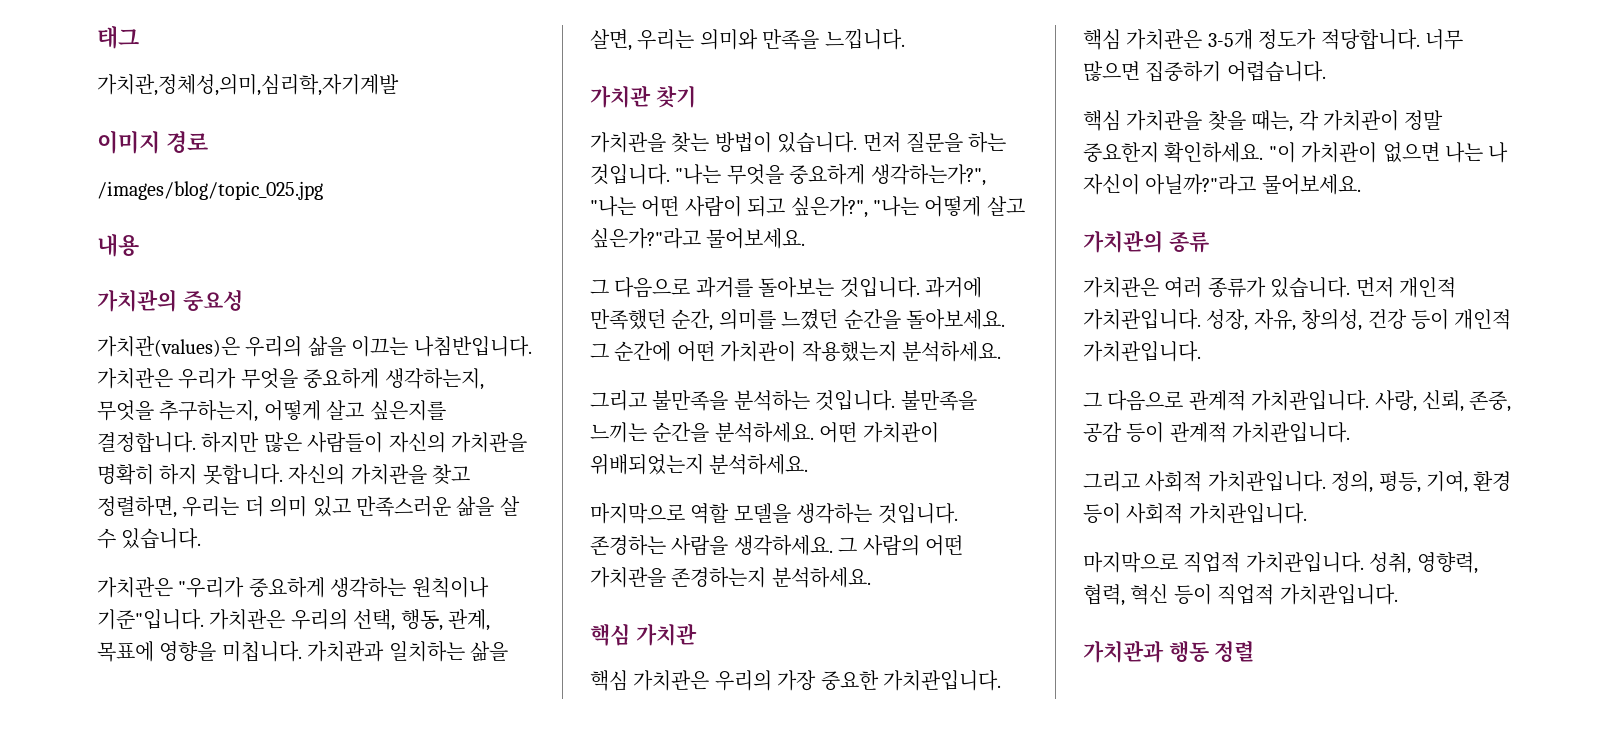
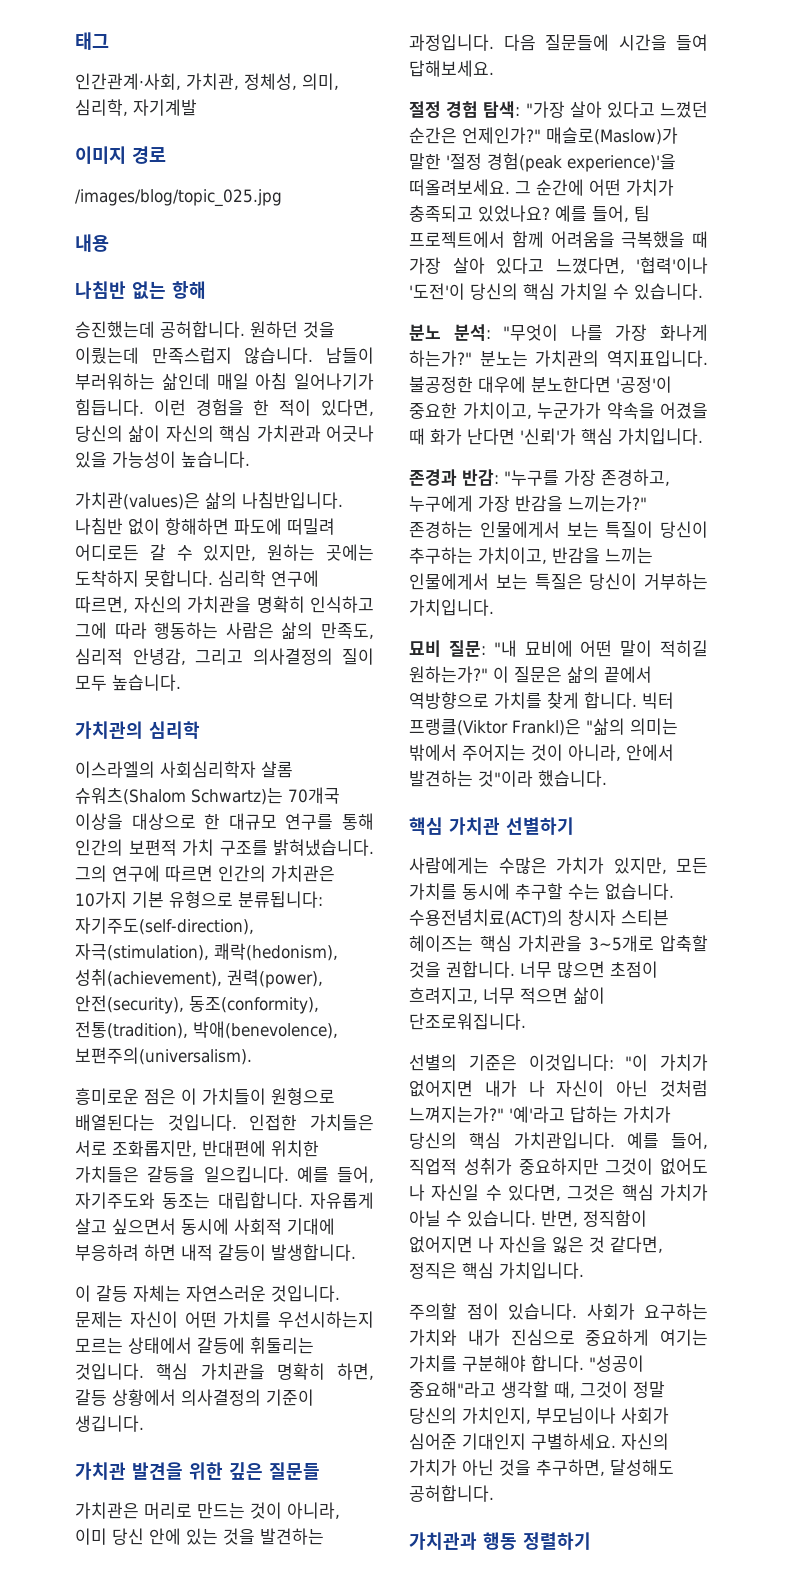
- 가치관,정체성,의미,심리학,자기계발
+ 인간관계·사회, 가치관, 정체성, 의미, 심리학, 자기계발
  이미지 경로
  /images/blog/topic_025.jpg
  내용
- 가치관의 중요성
- 가치관(values)은 우리의 삶을 이끄는 나침반입니다. 가치관은 우리가 무엇을 중요하게 생각하는지, 무엇을 추구하는지, 어떻게 살고 싶은지를 결정합니다. 하지만 많은 사람들이 자신의 가치관을 명확히 하지 못합니다. 자신의 가치관을 찾고 정렬하면, 우리는 더 의미 있고 만족스러운 삶을 살 수 있습니다.
- 가치관은 "우리가 중요하게 생각하는 원칙이나 기준"입니다. 가치관은 우리의 선택, 행동, 관계, 목표에 영향을 미칩니다. 가치관과 일치하는 삶을 살면, 우리는 의미와 만족을 느낍니다.
- 가치관 찾기
- 가치관을 찾는 방법이 있습니다. 먼저 질문을 하는 것입니다. "나는 무엇을 중요하게 생각하는가?", "나는 어떤 사람이 되고 싶은가?", "나는 어떻게 살고 싶은가?"라고 물어보세요.
- 그 다음으로 과거를 돌아보는 것입니다. 과거에 만족했던 순간, 의미를 느꼈던 순간을 돌아보세요. 그 순간에 어떤 가치관이 작용했는지 분석하세요.
- 그리고 불만족을 분석하는 것입니다. 불만족을 느끼는 순간을 분석하세요. 어떤 가치관이 위배되었는지 분석하세요.
- 마지막으로 역할 모델을 생각하는 것입니다. 존경하는 사람을 생각하세요. 그 사람의 어떤 가치관을 존경하는지 분석하세요.
- 핵심 가치관
- 핵심 가치관은 우리의 가장 중요한 가치관입니다. 핵심 가치관은 3-5개 정도가 적당합니다. 너무 많으면 집중하기 어렵습니다.
- 핵심 가치관을 찾을 때는, 각 가치관이 정말 중요한지 확인하세요. "이 가치관이 없으면 나는 나 자신이 아닐까?"라고 물어보세요.
- 가치관의 종류
- 가치관은 여러 종류가 있습니다. 먼저 개인적 가치관입니다. 성장, 자유, 창의성, 건강 등이 개인적 가치관입니다.
- 그 다음으로 관계적 가치관입니다. 사랑, 신뢰, 존중, 공감 등이 관계적 가치관입니다.
- 그리고 사회적 가치관입니다. 정의, 평등, 기여, 환경 등이 사회적 가치관입니다.
- 마지막으로 직업적 가치관입니다. 성취, 영향력, 협력, 혁신 등이 직업적 가치관입니다.
+ 나침반 없는 항해
+ 승진했는데 공허합니다. 원하던 것을 이뤘는데 만족스럽지 않습니다. 남들이 부러워하는 삶인데 매일 아침 일어나기가 힘듭니다. 이런 경험을 한 적이 있다면, 당신의 삶이 자신의 핵심 가치관과 어긋나 있을 가능성이 높습니다.
+ 가치관(values)은 삶의 나침반입니다. 나침반 없이 항해하면 파도에 떠밀려 어디로든 갈 수 있지만, 원하는 곳에는 도착하지 못합니다. 심리학 연구에 따르면, 자신의 가치관을 명확히 인식하고 그에 따라 행동하는 사람은 삶의 만족도, 심리적 안녕감, 그리고 의사결정의 질이 모두 높습니다.
+ 가치관의 심리학
+ 이스라엘의 사회심리학자 샬롬 슈워츠(Shalom Schwartz)는 70개국 이상을 대상으로 한 대규모 연구를 통해 인간의 보편적 가치 구조를 밝혀냈습니다. 그의 연구에 따르면 인간의 가치관은 10가지 기본 유형으로 분류됩니다: 자기주도(self-direction), 자극(stimulation), 쾌락(hedonism), 성취(achievement), 권력(power), 안전(security), 동조(conformity), 전통(tradition), 박애(benevolence), 보편주의(universalism).
+ 흥미로운 점은 이 가치들이 원형으로 배열된다는 것입니다. 인접한 가치들은 서로 조화롭지만, 반대편에 위치한 가치들은 갈등을 일으킵니다. 예를 들어, 자기주도와 동조는 대립합니다. 자유롭게 살고 싶으면서 동시에 사회적 기대에 부응하려 하면 내적 갈등이 발생합니다.
+ 이 갈등 자체는 자연스러운 것입니다. 문제는 자신이 어떤 가치를 우선시하는지 모르는 상태에서 갈등에 휘둘리는 것입니다. 핵심 가치관을 명확히 하면, 갈등 상황에서 의사결정의 기준이 생깁니다.
+ 가치관 발견을 위한 깊은 질문들
+ 가치관은 머리로 만드는 것이 아니라, 이미 당신 안에 있는 것을 발견하는 과정입니다. 다음 질문들에 시간을 들여 답해보세요.
+ 절정 경험 탐색: "가장 살아 있다고 느꼈던 순간은 언제인가?" 매슬로(Maslow)가 말한 '절정 경험(peak experience)'을 떠올려보세요. 그 순간에 어떤 가치가 충족되고 있었나요? 예를 들어, 팀 프로젝트에서 함께 어려움을 극복했을 때 가장 살아 있다고 느꼈다면, '협력'이나 '도전'이 당신의 핵심 가치일 수 있습니다.
+ 분노 분석: "무엇이 나를 가장 화나게 하는가?" 분노는 가치관의 역지표입니다. 불공정한 대우에 분노한다면 '공정'이 중요한 가치이고, 누군가가 약속을 어겼을 때 화가 난다면 '신뢰'가 핵심 가치입니다.
+ 존경과 반감: "누구를 가장 존경하고, 누구에게 가장 반감을 느끼는가?" 존경하는 인물에게서 보는 특질이 당신이 추구하는 가치이고, 반감을 느끼는 인물에게서 보는 특질은 당신이 거부하는 가치입니다.
+ 묘비 질문: "내 묘비에 어떤 말이 적히길 원하는가?" 이 질문은 삶의 끝에서 역방향으로 가치를 찾게 합니다. 빅터 프랭클(Viktor Frankl)은 "삶의 의미는 밖에서 주어지는 것이 아니라, 안에서 발견하는 것"이라 했습니다.
+ 핵심 가치관 선별하기
+ 사람에게는 수많은 가치가 있지만, 모든 가치를 동시에 추구할 수는 없습니다. 수용전념치료(ACT)의 창시자 스티븐 헤이즈는 핵심 가치관을 3~5개로 압축할 것을 권합니다. 너무 많으면 초점이 흐려지고, 너무 적으면 삶이 단조로워집니다.
+ 선별의 기준은 이것입니다: "이 가치가 없어지면 내가 나 자신이 아닌 것처럼 느껴지는가?" '예'라고 답하는 가치가 당신의 핵심 가치관입니다. 예를 들어, 직업적 성취가 중요하지만 그것이 없어도 나 자신일 수 있다면, 그것은 핵심 가치가 아닐 수 있습니다. 반면, 정직함이 없어지면 나 자신을 잃은 것 같다면, 정직은 핵심 가치입니다.
+ 주의할 점이 있습니다. 사회가 요구하는 가치와 내가 진심으로 중요하게 여기는 가치를 구분해야 합니다. "성공이 중요해"라고 생각할 때, 그것이 정말 당신의 가치인지, 부모님이나 사회가 심어준 기대인지 구별하세요. 자신의 가치가 아닌 것을 추구하면, 달성해도 공허합니다.
- 가치관과 행동 정렬
+ 가치관과 행동 정렬하기

